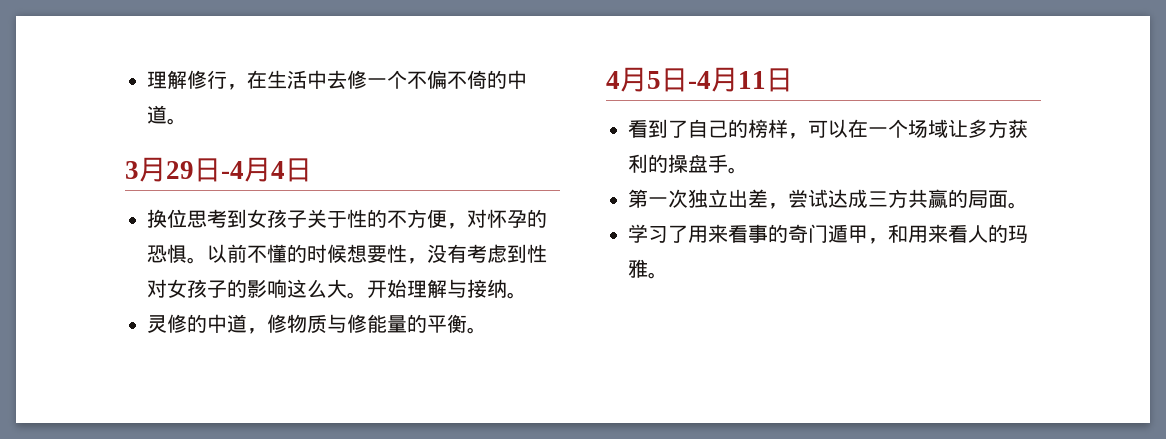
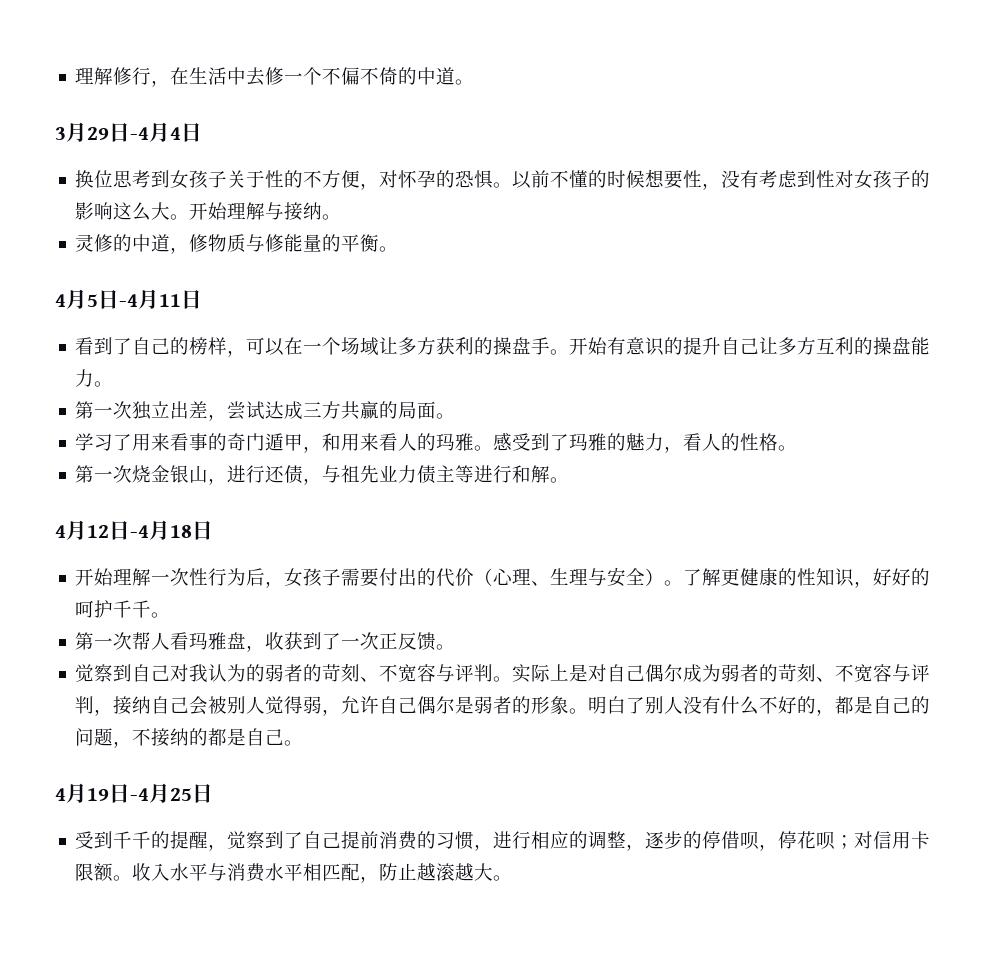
+ 开始有意识的提升自己让多方互利的操盘能力。
+ 感受到了玛雅的魅力，看人的性格。
+ 第一次烧金银山，进行还债，与祖先业力债主等进行和解。
+ 4月12日-4月18日
+ 开始理解一次性行为后，女孩子需要付出的代价（心理、生理与安全）。了解更健康的性知识，好好的呵护千千。
+ 第一次帮人看玛雅盘，收获到了一次正反馈。
+ 觉察到自己对我认为的弱者的苛刻、不宽容与评判。实际上是对自己偶尔成为弱者的苛刻、不宽容与评判，接纳自己会被别人觉得弱，允许自己偶尔是弱者的形象。明白了别人没有什么不好的，都是自己的问题，不接纳的都是自己。
+ 4月19日-4月25日
+ 受到千千的提醒，觉察到了自己提前消费的习惯，进行相应的调整，逐步的停借呗，停花呗；对信用卡限额。收入水平与消费水平相匹配，防止越滚越大。

